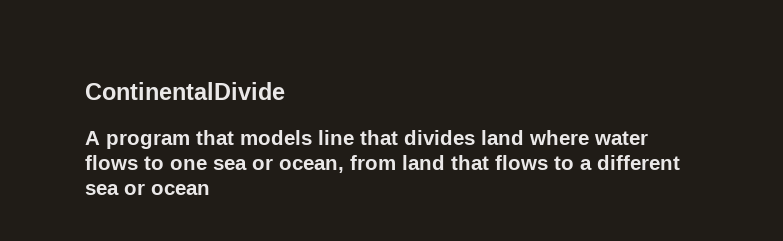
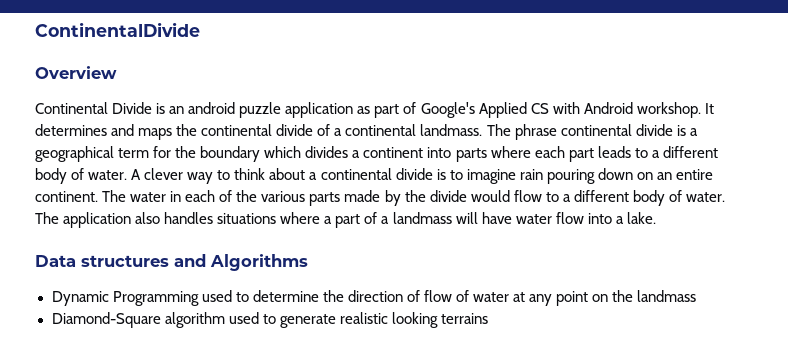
- A program that models line that divides land where water flows to one sea or ocean, from land that flows to a different sea or ocean
+ Overview
+ Continental Divide is an android puzzle application as part of Google's Applied CS with Android workshop. It determines and maps the continental divide of a continental landmass. The phrase continental divide is a geographical term for the boundary which divides a continent into parts where each part leads to a different body of water. A clever way to think about a continental divide is to imagine rain pouring down on an entire continent. The water in each of the various parts made by the divide would flow to a different body of water. The application also handles situations where a part of a landmass will have water flow into a lake.
+ Data structures and Algorithms
+ Dynamic Programming used to determine the direction of flow of water at any point on the landmass
+ Diamond-Square algorithm used to generate realistic looking terrains

